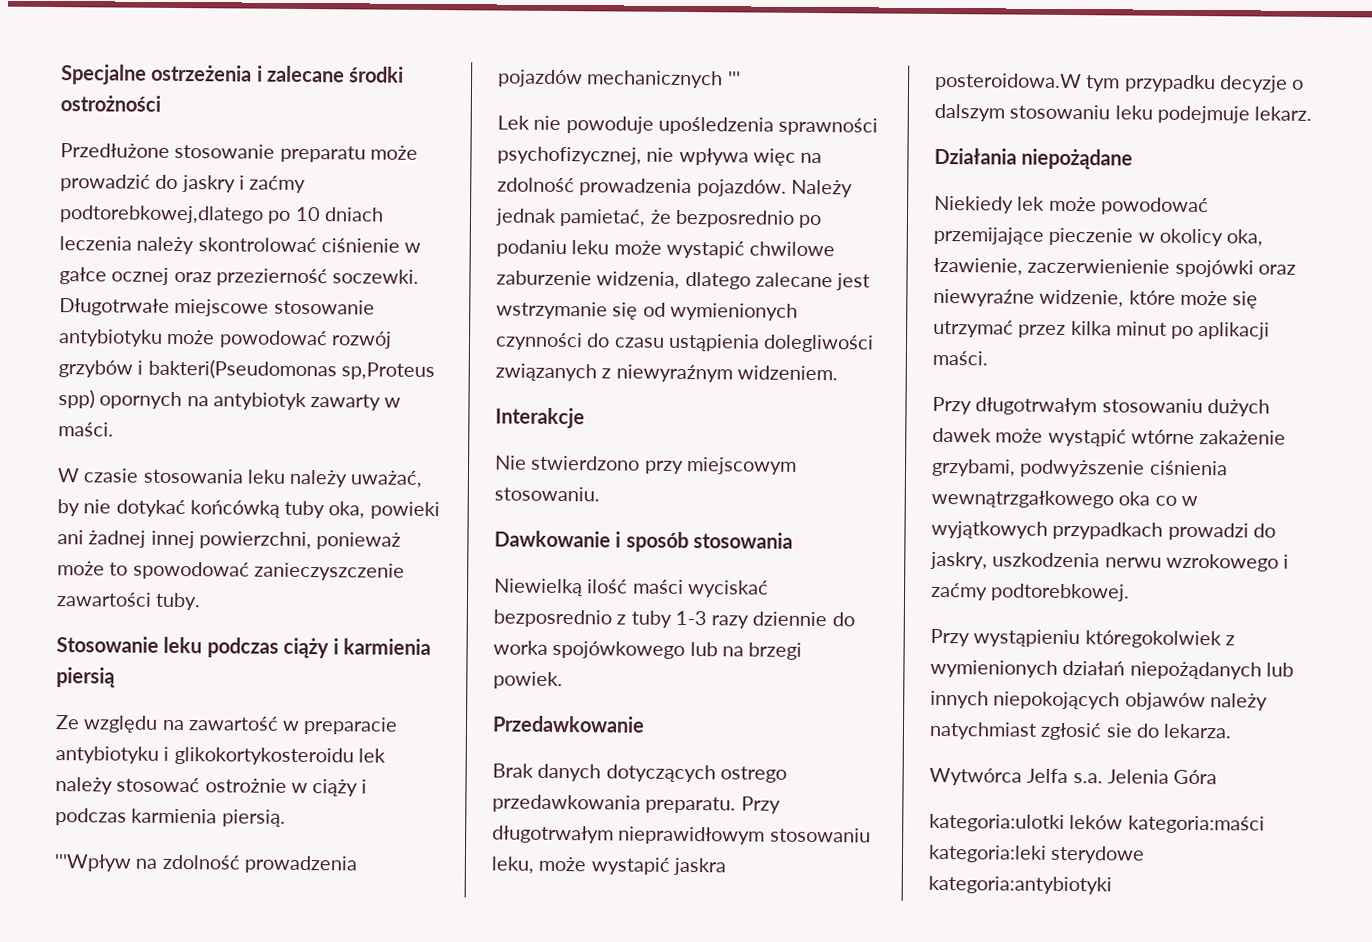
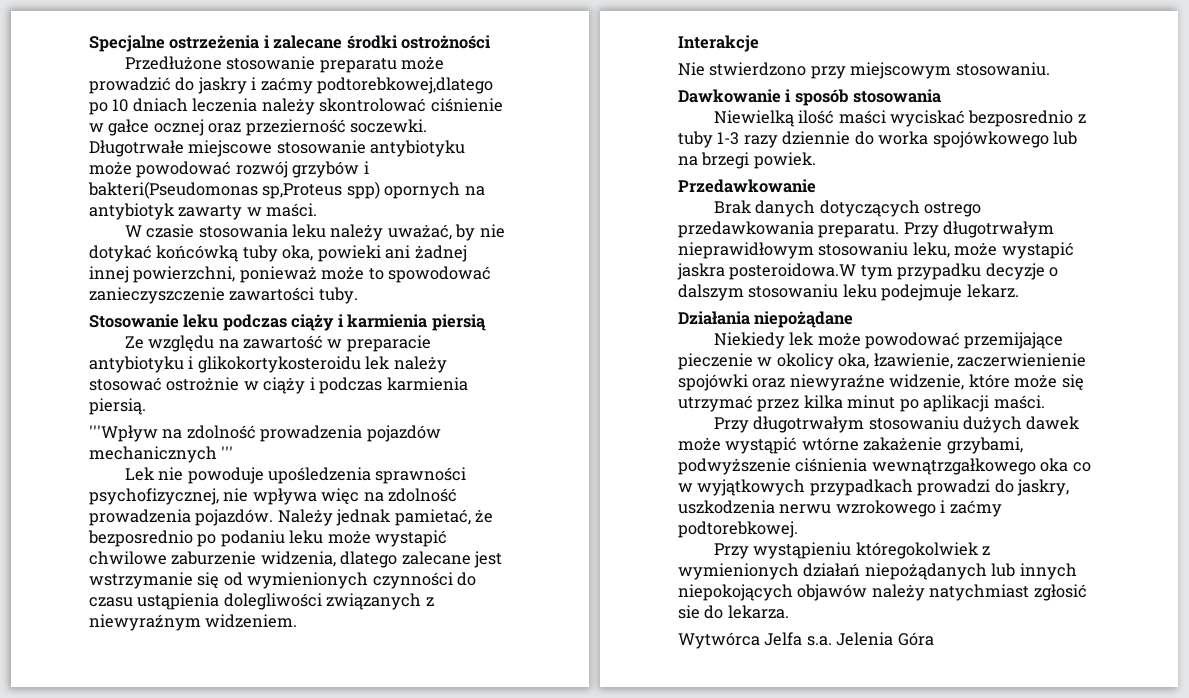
- kategoria:ulotki leków kategoria:maści kategoria:leki sterydowe kategoria:antybiotyki

